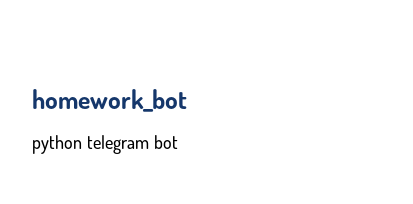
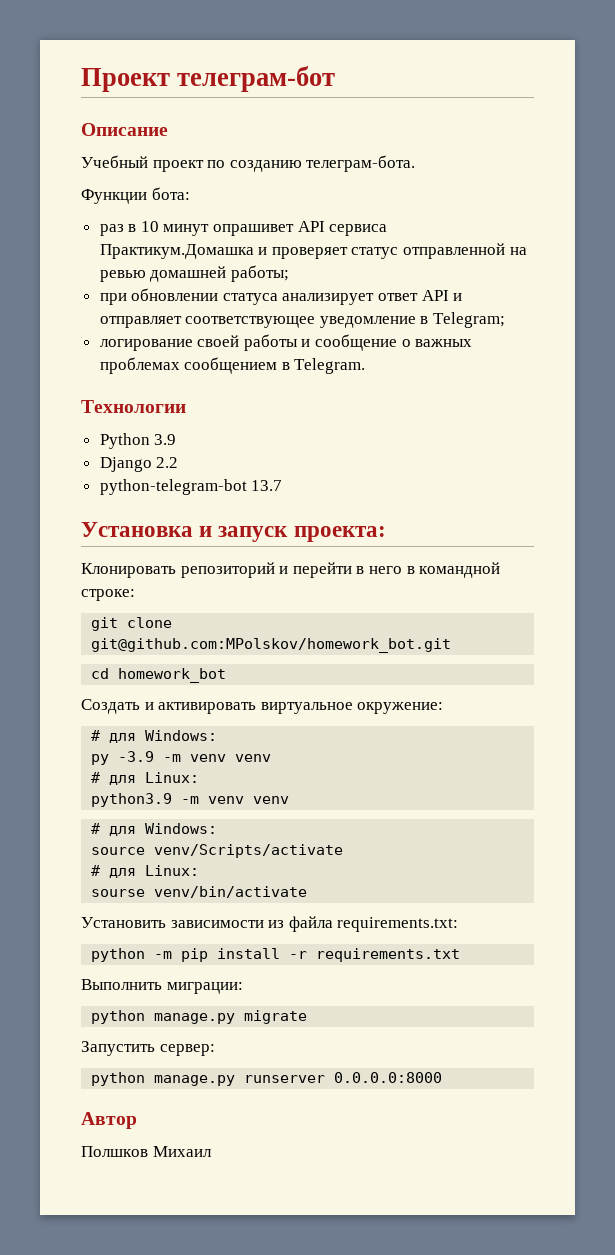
- homework_bot
- python telegram bot
+ Проект телеграм-бот
+ Описание
+ Учебный проект по созданию телеграм-бота.
+ Функции бота:
+ раз в 10 минут опрашивет API сервиса Практикум.Домашка и проверяет статус отправленной на ревью домашней работы;
+ при обновлении статуса анализирует ответ API и отправляет соответствующее уведомление в Telegram;
+ логирование своей работы и сообщение о важных проблемах сообщением в Telegram.
+ Технологии
+ Python 3.9
+ Django 2.2
+ python-telegram-bot 13.7
+ Установка и запуск проекта:
+ Клонировать репозиторий и перейти в него в командной строке:
+ git clone git@github.com:MPolskov/homework_bot.git
+ cd homework_bot
+ Cоздать и активировать виртуальное окружение:
+ # для Windows:
+ py -3.9 -m venv venv
+ # для Linux:
+ python3.9 -m venv venv
+ # для Windows:
+ source venv/Scripts/activate
+ # для Linux:
+ sourse venv/bin/activate
+ Установить зависимости из файла requirements.txt:
+ python -m pip install -r requirements.txt
+ Выполнить миграции:
+ python manage.py migrate
+ Запустить сервер:
+ python manage.py runserver 0.0.0.0:8000
+ Автор
+ Полшков Михаил

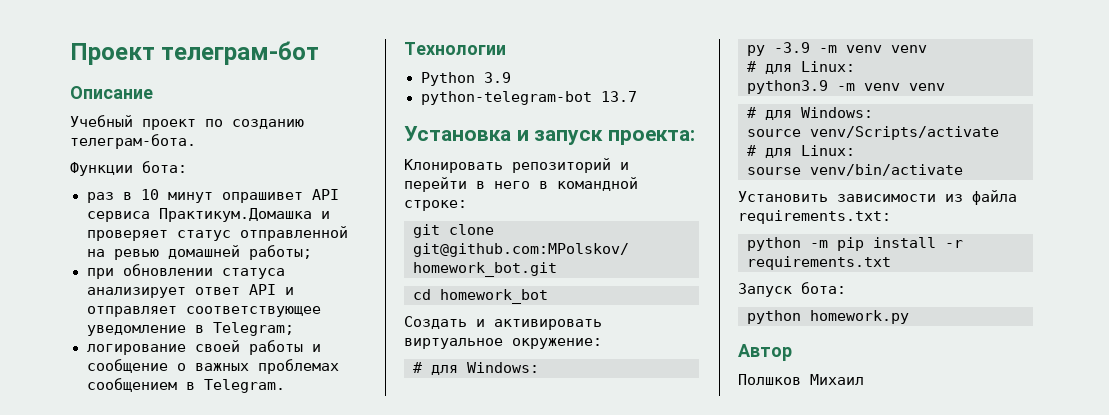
- Django 2.2
- Выполнить миграции:
- python manage.py migrate
- Запустить сервер:
- python manage.py runserver 0.0.0.0:8000
+ Запуск бота:
+ python homework.py

